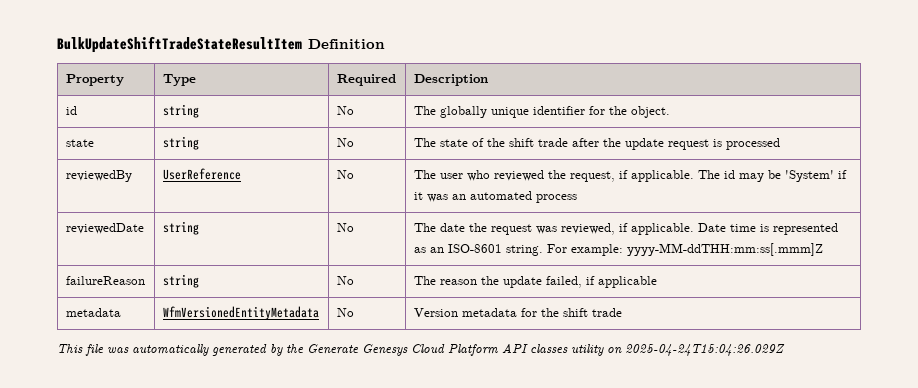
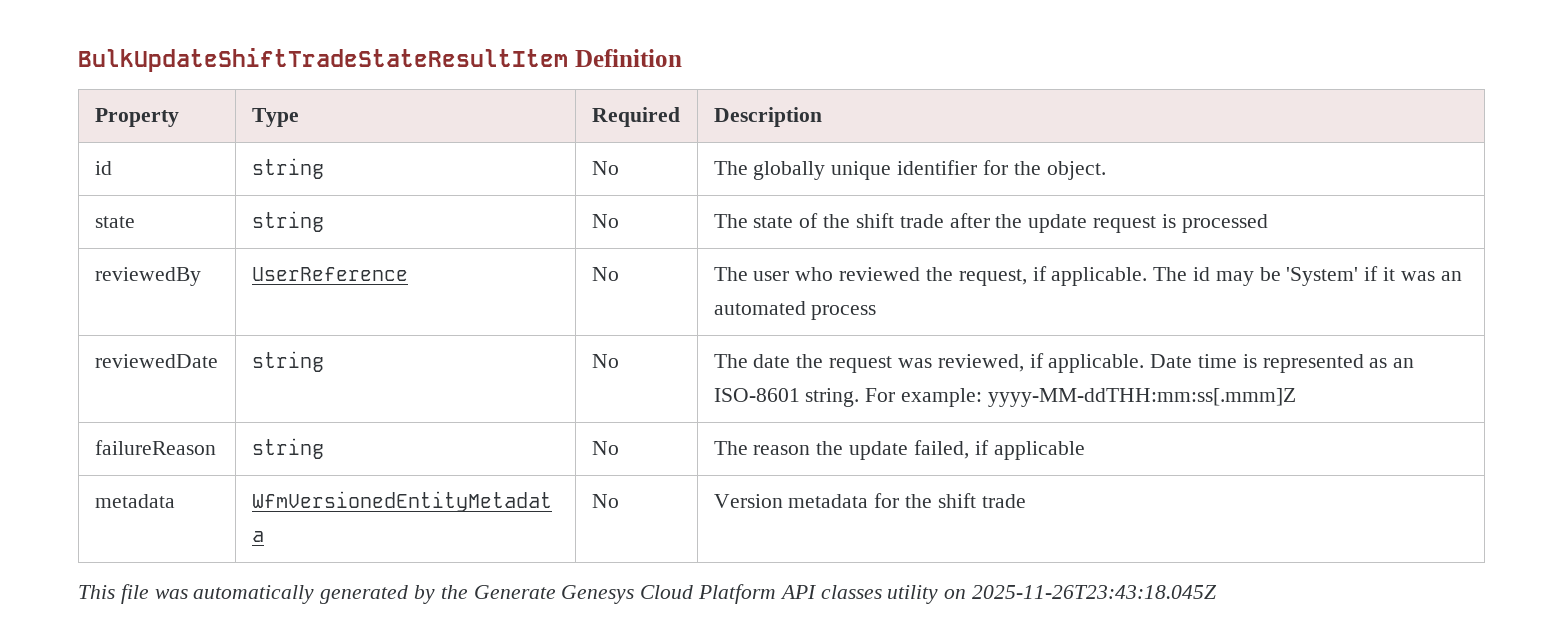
- This file was automatically generated by the Generate Genesys Cloud Platform API classes utility on 2025-04-24T15:04:26.029Z
+ This file was automatically generated by the Generate Genesys Cloud Platform API classes utility on 2025-11-26T23:43:18.045Z

